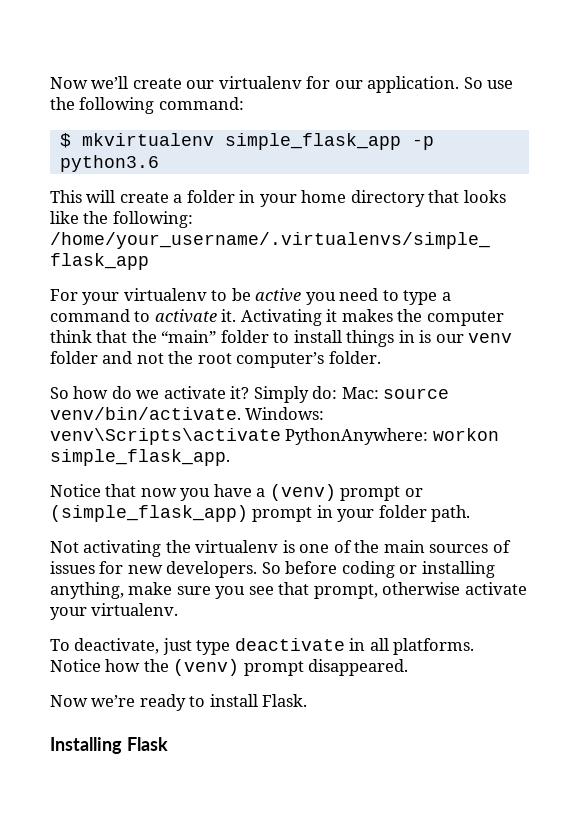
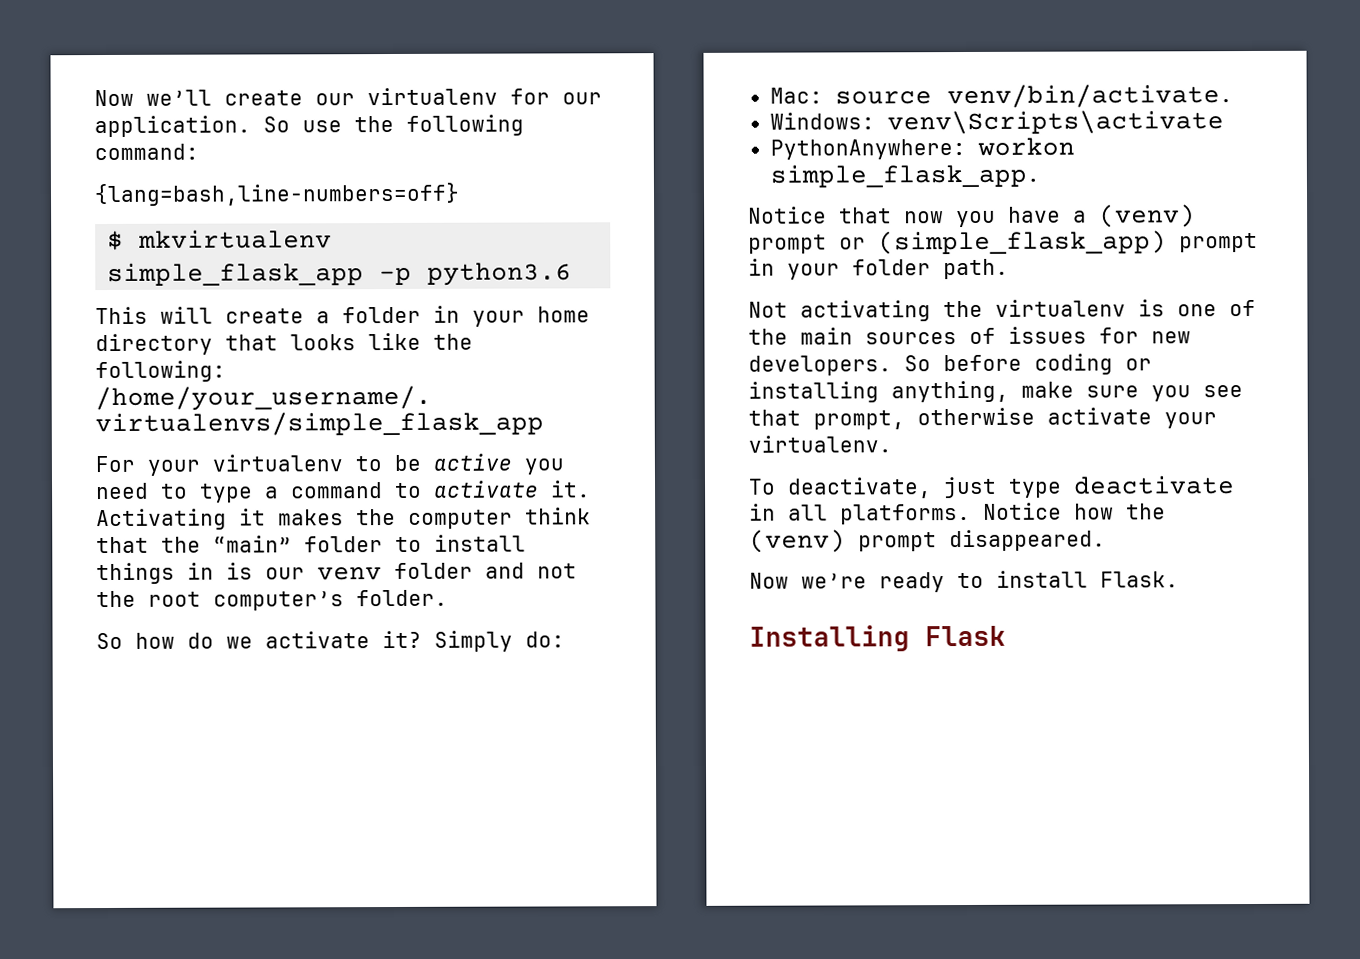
+ {lang=bash,line-numbers=off}
- Simply do: Mac: source venv/bin/activate. Windows: venv\Scripts\activate PythonAnywhere: workon simple_flask_app.
+ Simply do:
+ Mac: source venv/bin/activate.
+ Windows: venv\Scripts\activate
+ PythonAnywhere: workon simple_flask_app.

